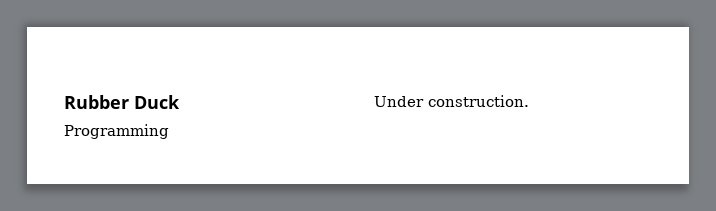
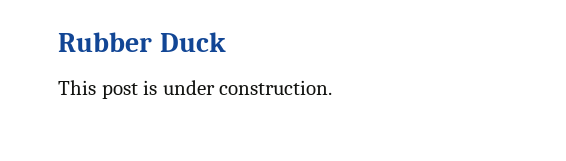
- Programming
- Under construction.
+ This post is under construction.

